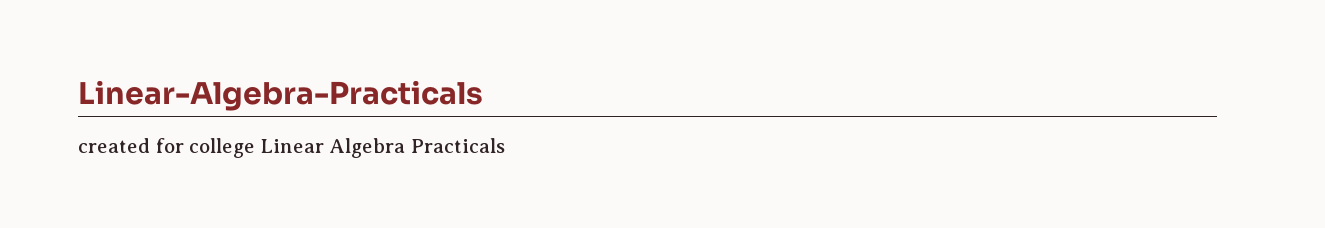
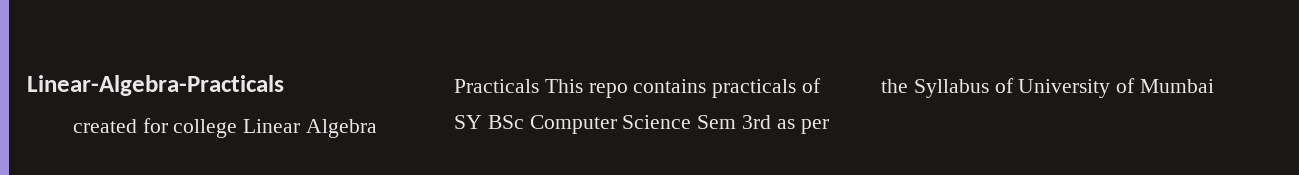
- created for college Linear Algebra Practicals
+ created for college Linear Algebra Practicals This repo contains practicals of SY BSc Computer Science Sem 3rd as per the Syllabus of University of Mumbai

